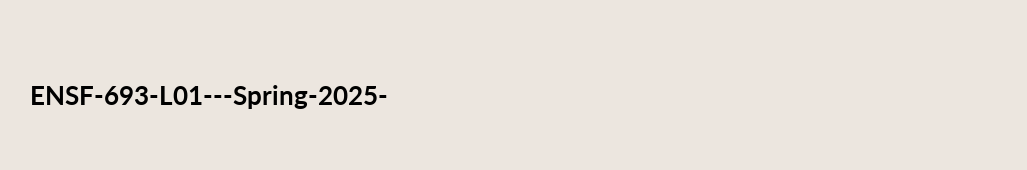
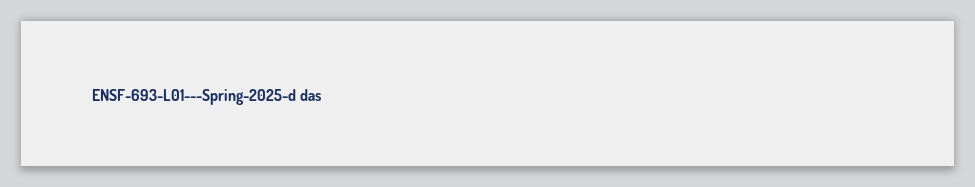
- ENSF-693-L01---Spring-2025-
+ ENSF-693-L01---Spring-2025-d das

